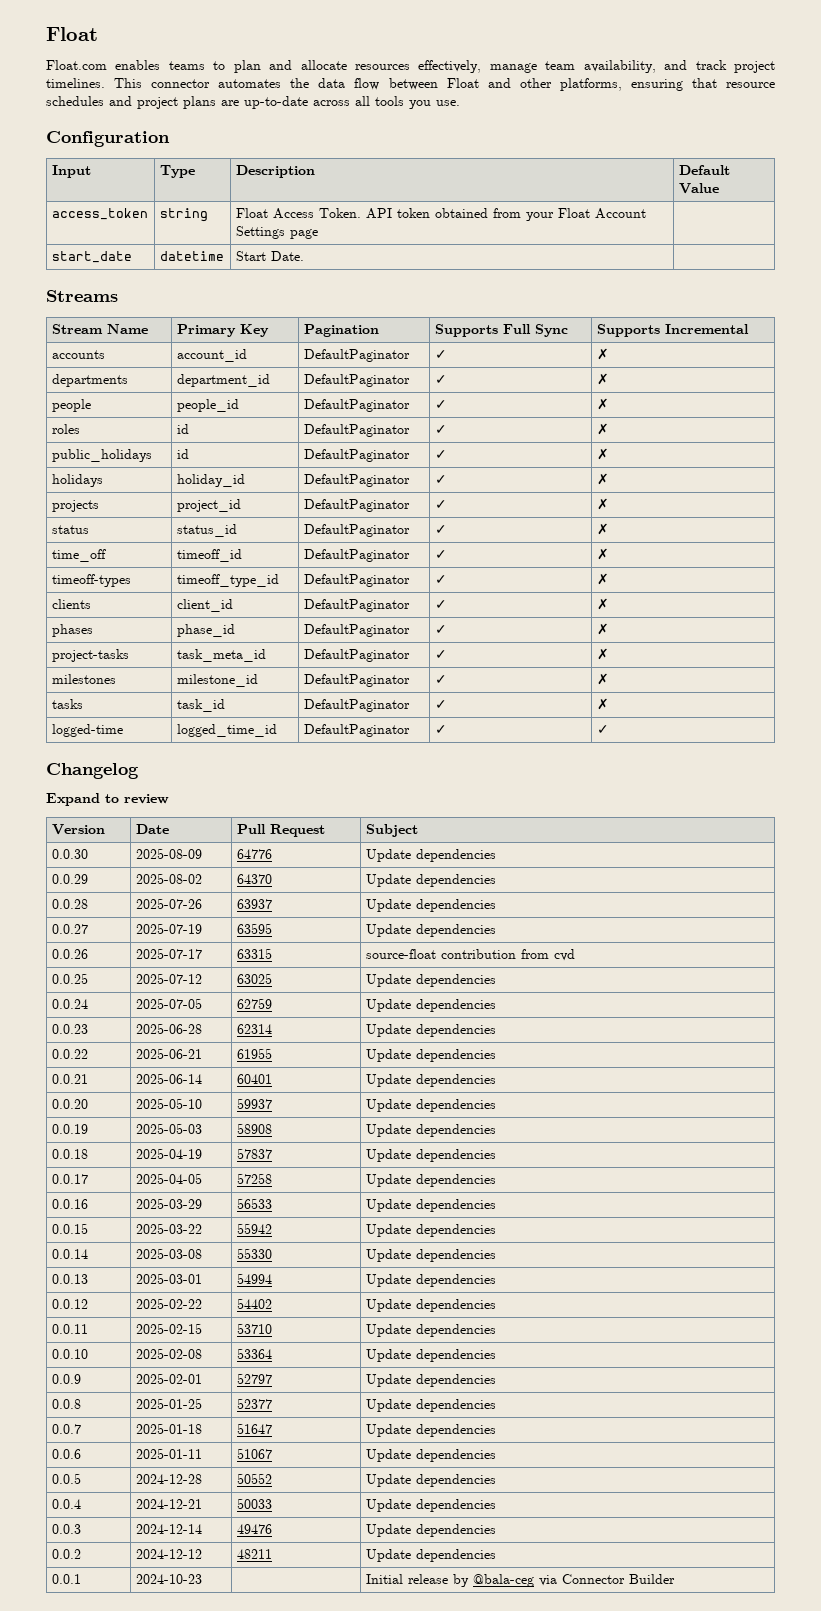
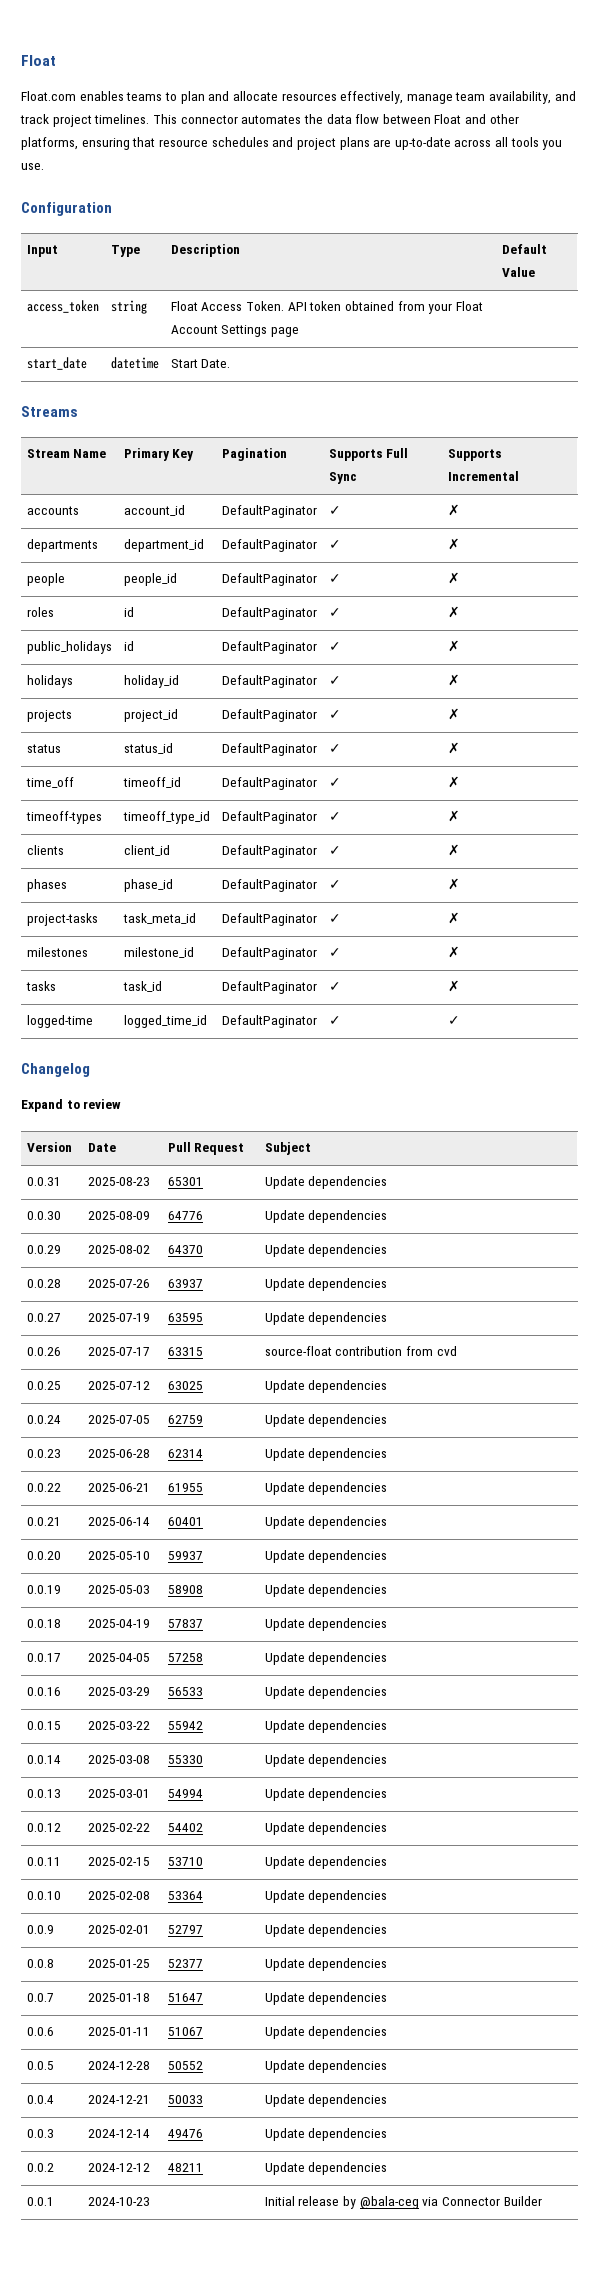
+ 0.0.31 | 2025-08-23 | 65301 | Update dependencies

